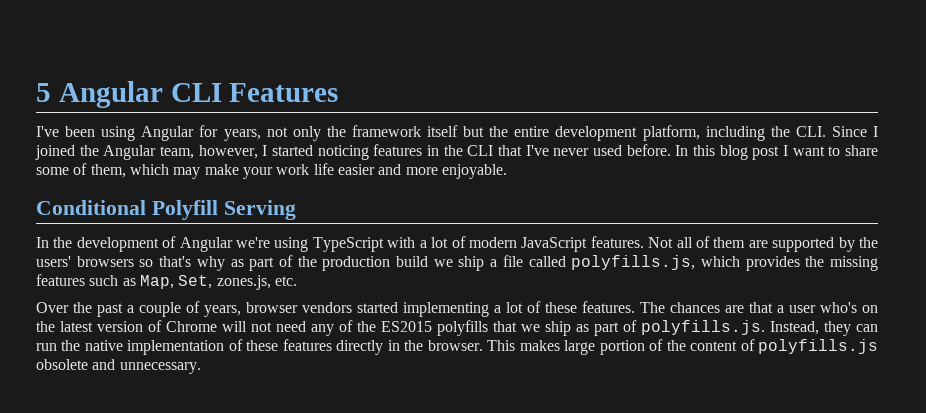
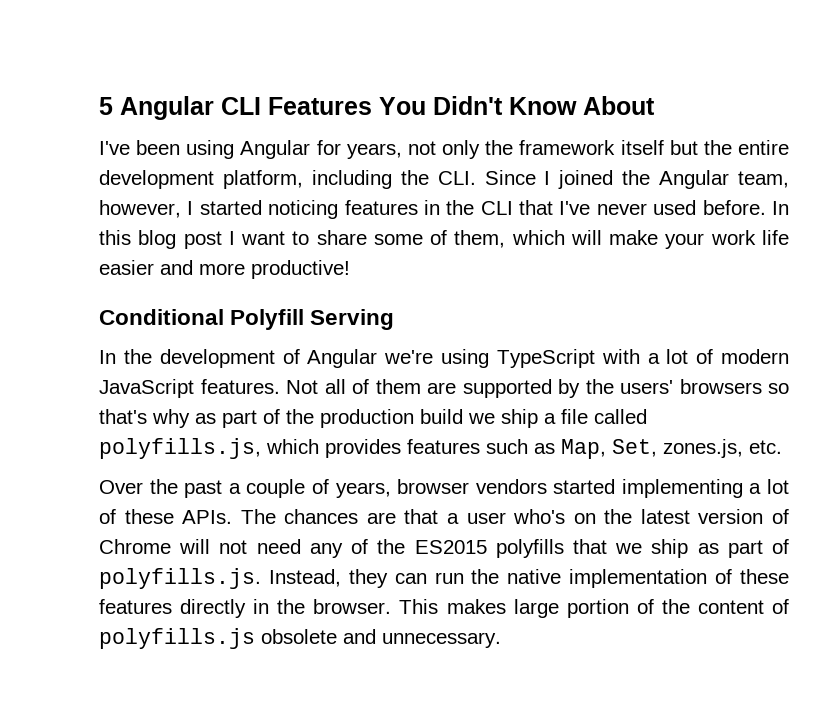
- 5 Angular CLI Features
+ 5 Angular CLI Features You Didn't Know About
- In this blog post I want to share some of them, which may make your work life easier and more enjoyable.
+ In this blog post I want to share some of them, which will make your work life easier and more productive!
- Not all of them are supported by the users' browsers so that's why as part of the production build we ship a file called polyfills.js, which provides the missing features such as Map, Set, zones.js, etc.
+ Not all of them are supported by the users' browsers so that's why as part of the production build we ship a file called polyfills.js, which provides features such as Map, Set, zones.js, etc.
- Over the past a couple of years, browser vendors started implementing a lot of these features.
+ Over the past a couple of years, browser vendors started implementing a lot of these APIs.

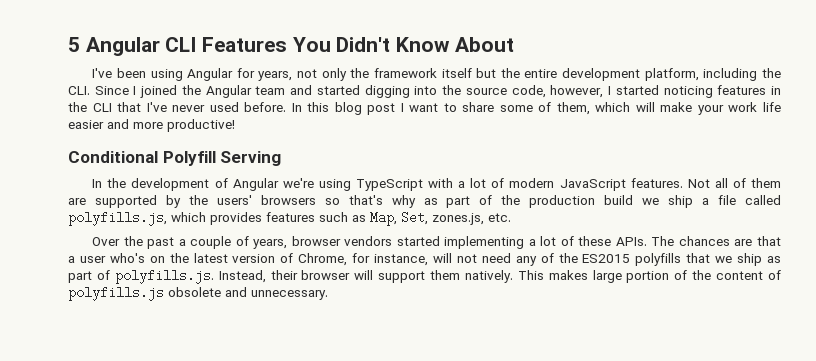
- I've been using Angular for years, not only the framework itself but the entire development platform, including the CLI. Since I joined the Angular team, however, I started noticing features in the CLI that I've never used before.
+ I've been using Angular for years, not only the framework itself but the entire development platform, including the CLI. Since I joined the Angular team and started digging into the source code, however, I started noticing features in the CLI that I've never used before.
- The chances are that a user who's on the latest version of Chrome will not need any of the ES2015 polyfills that we ship as part of polyfills.js. Instead, they can run the native implementation of these features directly in the browser.
+ The chances are that a user who's on the latest version of Chrome, for instance, will not need any of the ES2015 polyfills that we ship as part of polyfills.js. Instead, their browser will support them natively.

